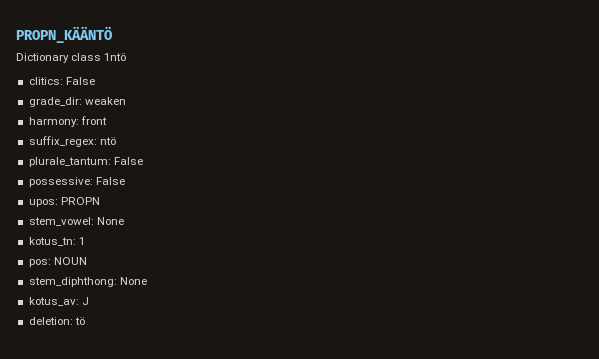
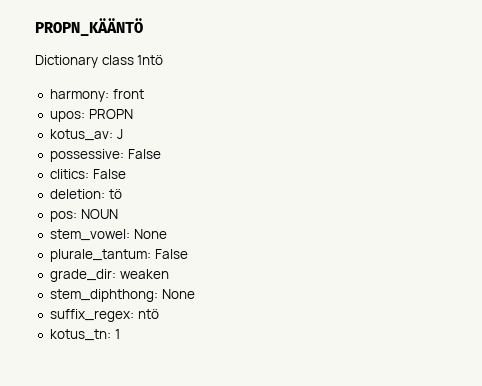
+ harmony: front
+ upos: PROPN
+ kotus_av: J
+ possessive: False
  clitics: False
+ deletion: tö
+ pos: NOUN
+ stem_vowel: None
+ plurale_tantum: False
- harmony: front
+ stem_diphthong: None
- plurale_tantum: False
- possessive: False
- upos: PROPN
- stem_vowel: None
  kotus_tn: 1
- pos: NOUN
- stem_diphthong: None
- kotus_av: J
- deletion: tö

